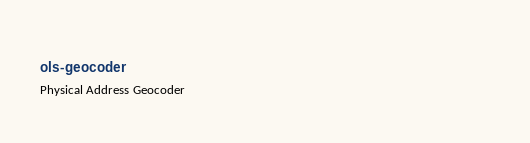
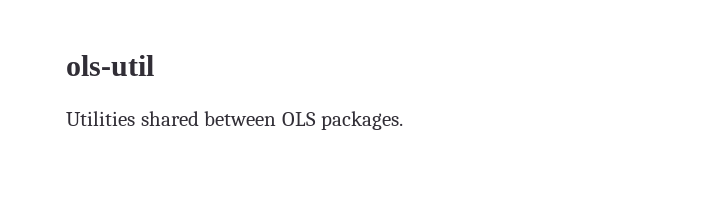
- ols-geocoder
- Physical Address Geocoder
+ ols-util
+ Utilities shared between OLS packages.

